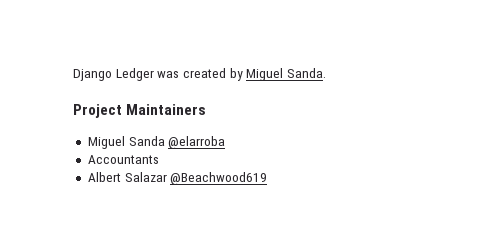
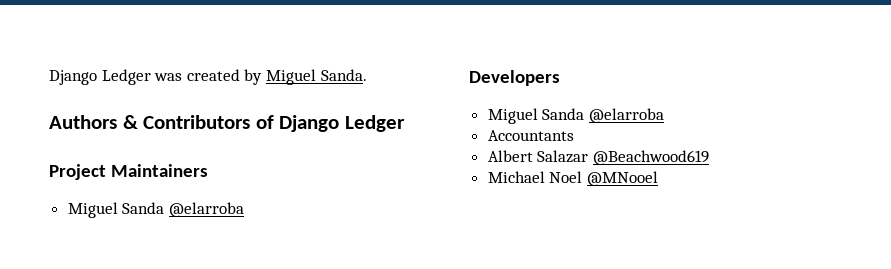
+ Authors & Contributors of Django Ledger
+ Developers
+ Miguel Sanda @elarroba
+ Michael Noel @MNooel

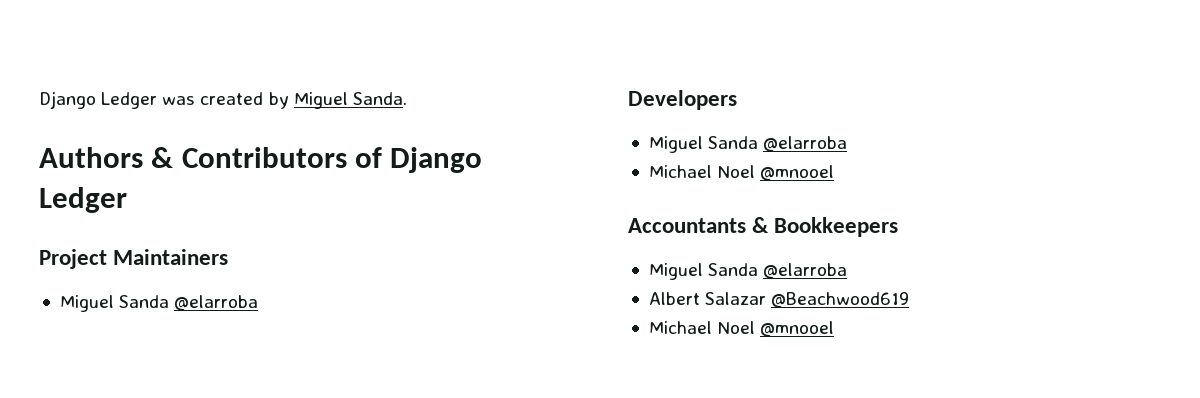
  Developers
  Miguel Sanda @elarroba
- Accountants
+ Michael Noel @mnooel
+ Accountants & Bookkeepers
+ Miguel Sanda @elarroba
  Albert Salazar @Beachwood619
- Michael Noel @MNooel
+ Michael Noel @mnooel

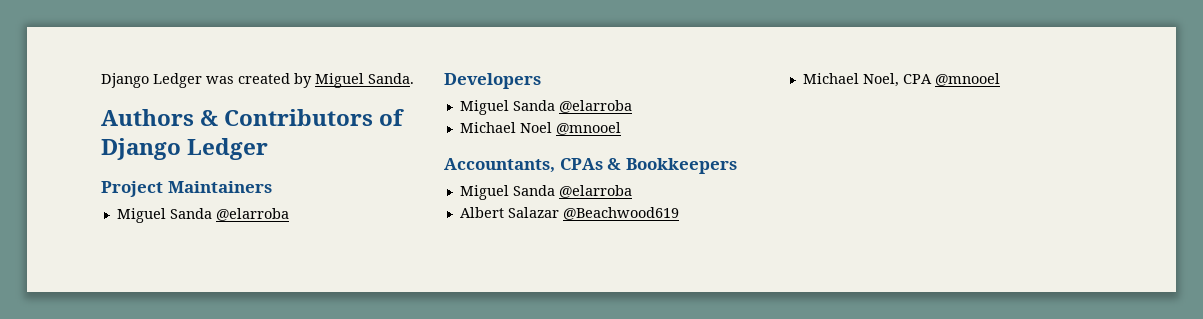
- Accountants & Bookkeepers
+ Accountants, CPAs & Bookkeepers
  Albert Salazar @Beachwood619
- Michael Noel @mnooel
+ Michael Noel, CPA @mnooel

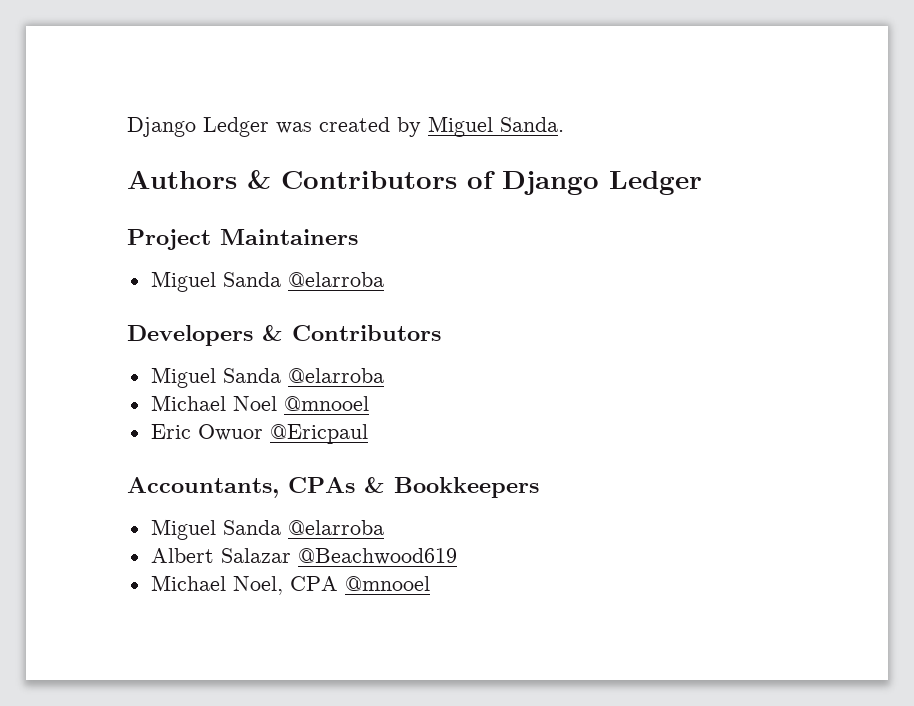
- Developers
+ Developers & Contributors
+ Eric Owuor @Ericpaul

